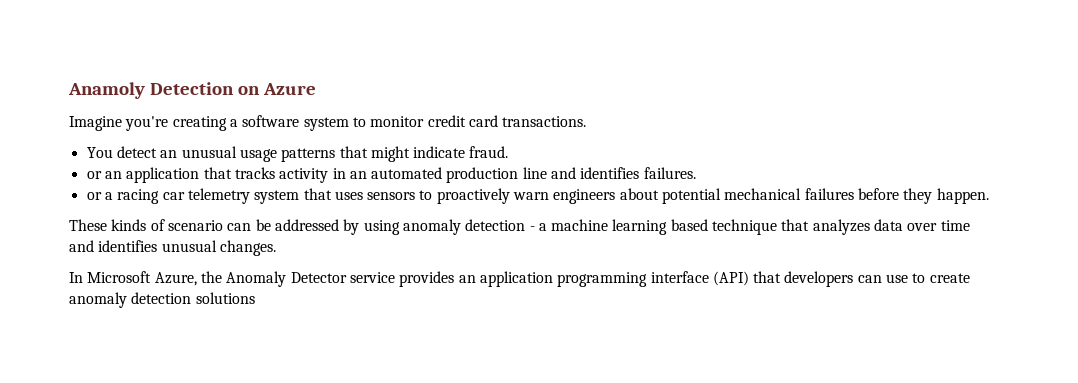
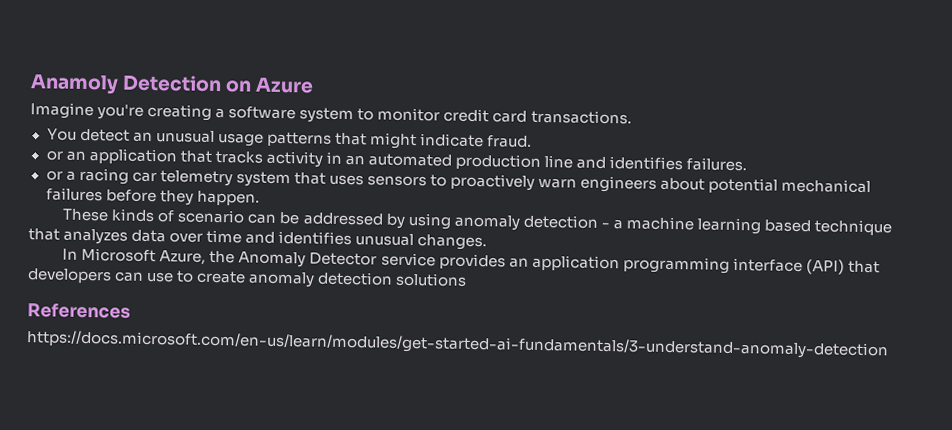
+ References
+ https://docs.microsoft.com/en-us/learn/modules/get-started-ai-fundamentals/3-understand-anomaly-detection

